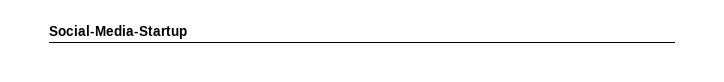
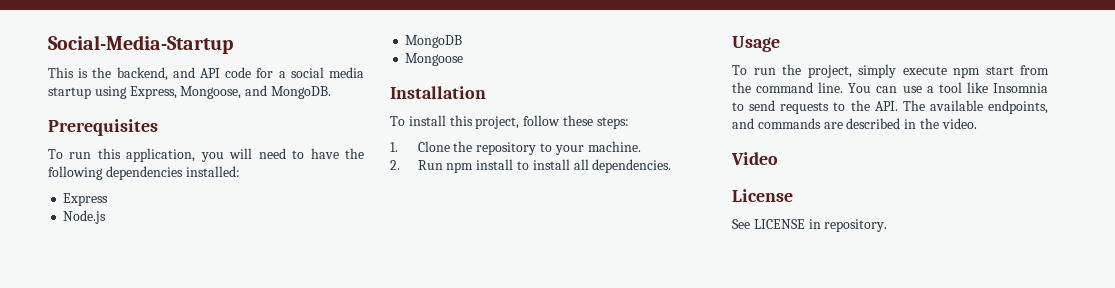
+ This is the backend, and API code for a social media startup using Express, Mongoose, and MongoDB.
+ Prerequisites
+ To run this application, you will need to have the following dependencies installed:
+ Express
+ Node.js
+ MongoDB
+ Mongoose
+ Installation
+ To install this project, follow these steps:
+ 1. Clone the repository to your machine.
+ 2. Run npm install to install all dependencies.
+ Usage
+ To run the project, simply execute npm start from the command line. You can use a tool like Insomnia to send requests to the API. The available endpoints, and commands are described in the video.
+ Video
+ License
+ See LICENSE in repository.

